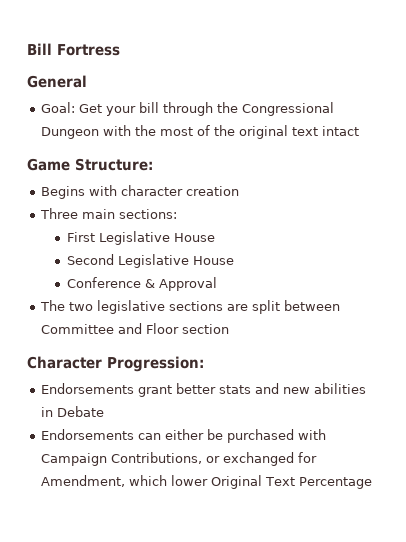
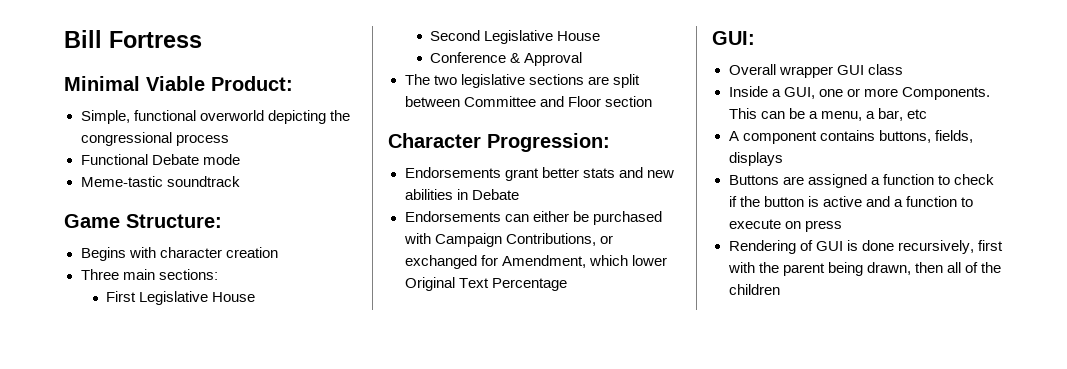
- General
- Goal: Get your bill through the Congressional Dungeon with the most of the original text intact
+ Minimal Viable Product:
+ Simple, functional overworld depicting the congressional process
+ Functional Debate mode
+ Meme-tastic soundtrack
+ GUI:
+ Overall wrapper GUI class
+ Inside a GUI, one or more Components. This can be a menu, a bar, etc
+ A component contains buttons, fields, displays
+ Buttons are assigned a function to check if the button is active and a function to execute on press
+ Rendering of GUI is done recursively, first with the parent being drawn, then all of the children

